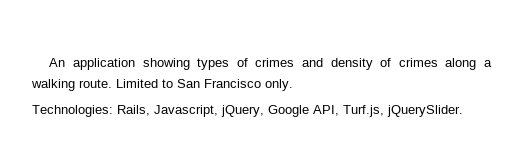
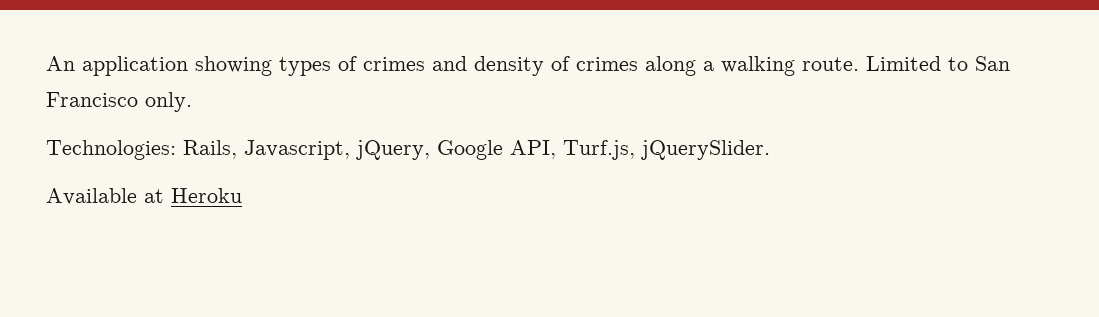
+ Available at Heroku

